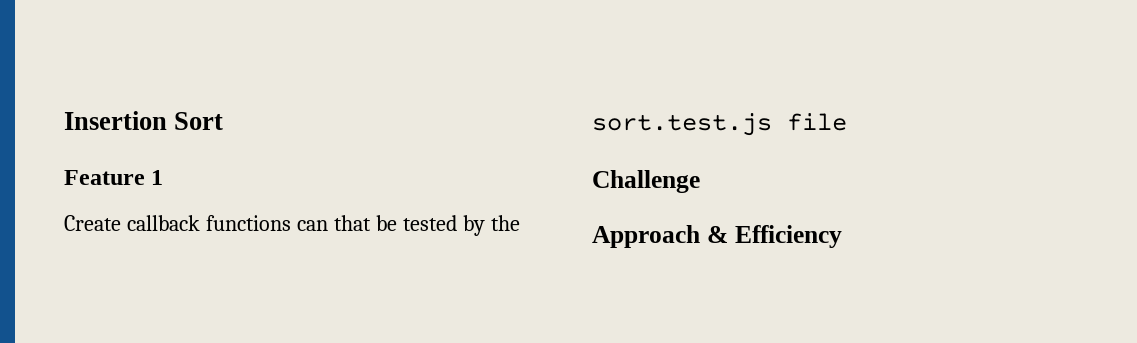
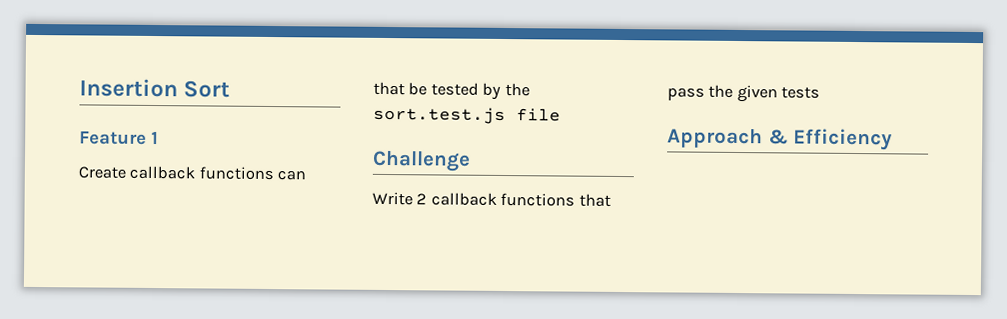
+ Write 2 callback functions that pass the given tests

